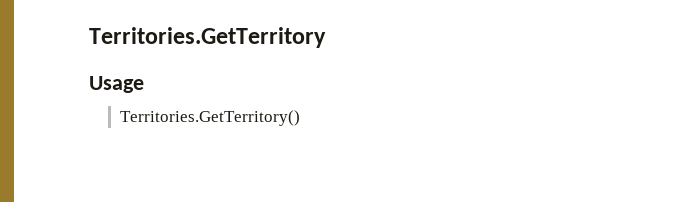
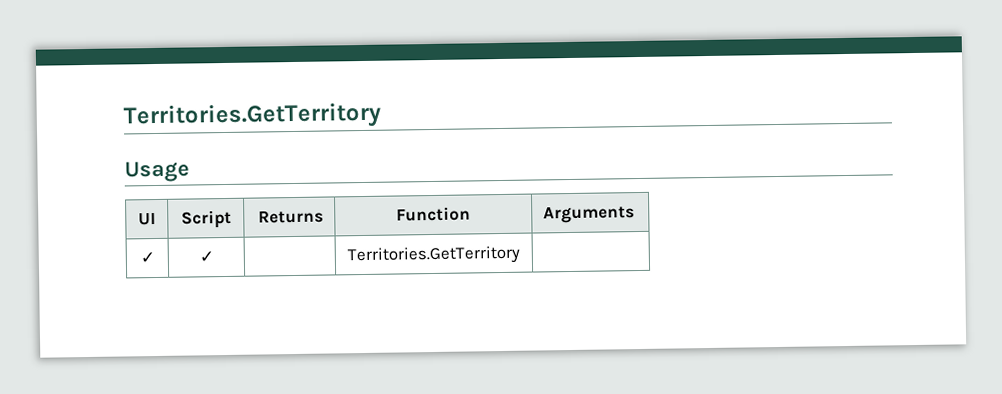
- Territories.GetTerritory()
+ UI | Script | Returns | Function | Arguments
+ ✓ | ✓ | | Territories.GetTerritory |

